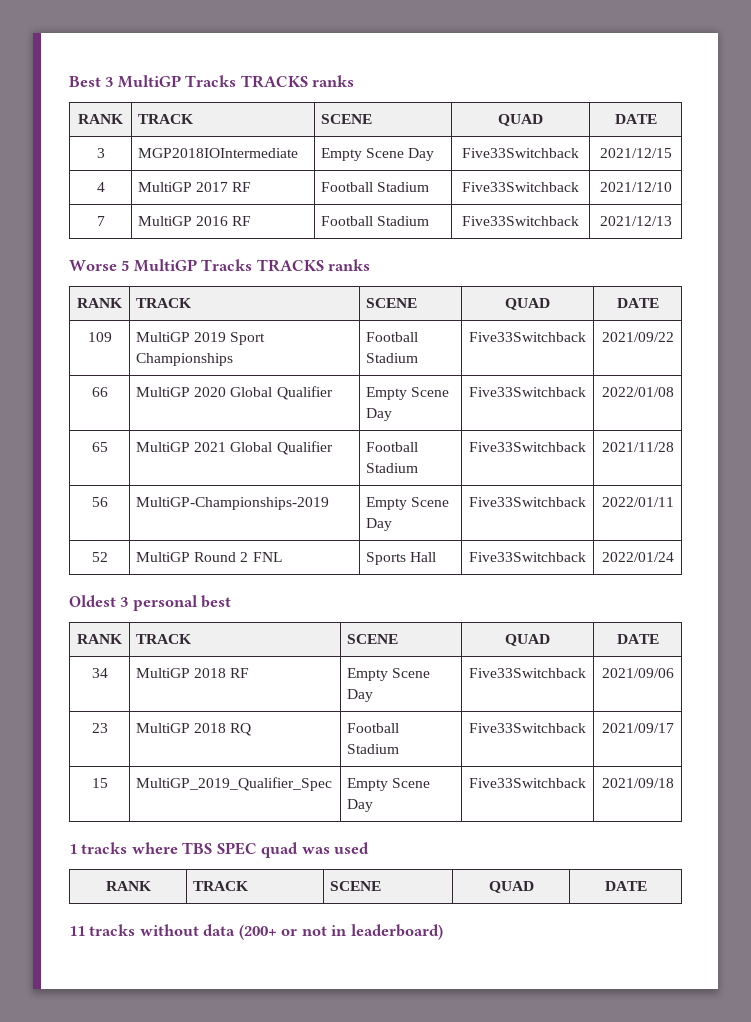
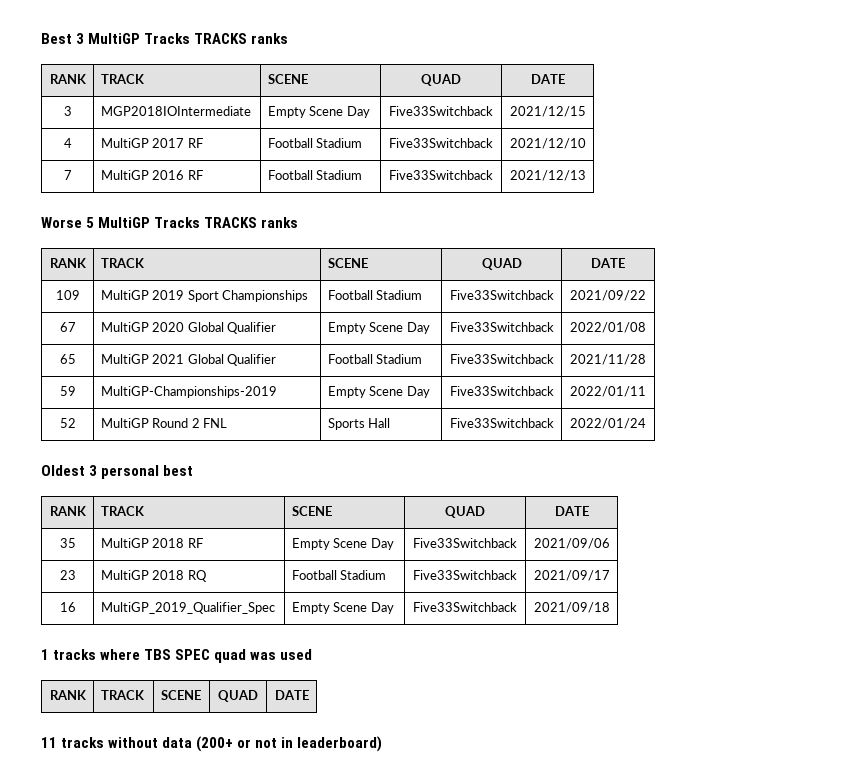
- 66 | MultiGP 2020 Global Qualifier | Empty Scene Day | Five33Switchback | 2022/01/08
+ 67 | MultiGP 2020 Global Qualifier | Empty Scene Day | Five33Switchback | 2022/01/08
- 56 | MultiGP-Championships-2019 | Empty Scene Day | Five33Switchback | 2022/01/11
+ 59 | MultiGP-Championships-2019 | Empty Scene Day | Five33Switchback | 2022/01/11
- 34 | MultiGP 2018 RF | Empty Scene Day | Five33Switchback | 2021/09/06
+ 35 | MultiGP 2018 RF | Empty Scene Day | Five33Switchback | 2021/09/06
- 15 | MultiGP_2019_Qualifier_Spec | Empty Scene Day | Five33Switchback | 2021/09/18
+ 16 | MultiGP_2019_Qualifier_Spec | Empty Scene Day | Five33Switchback | 2021/09/18

